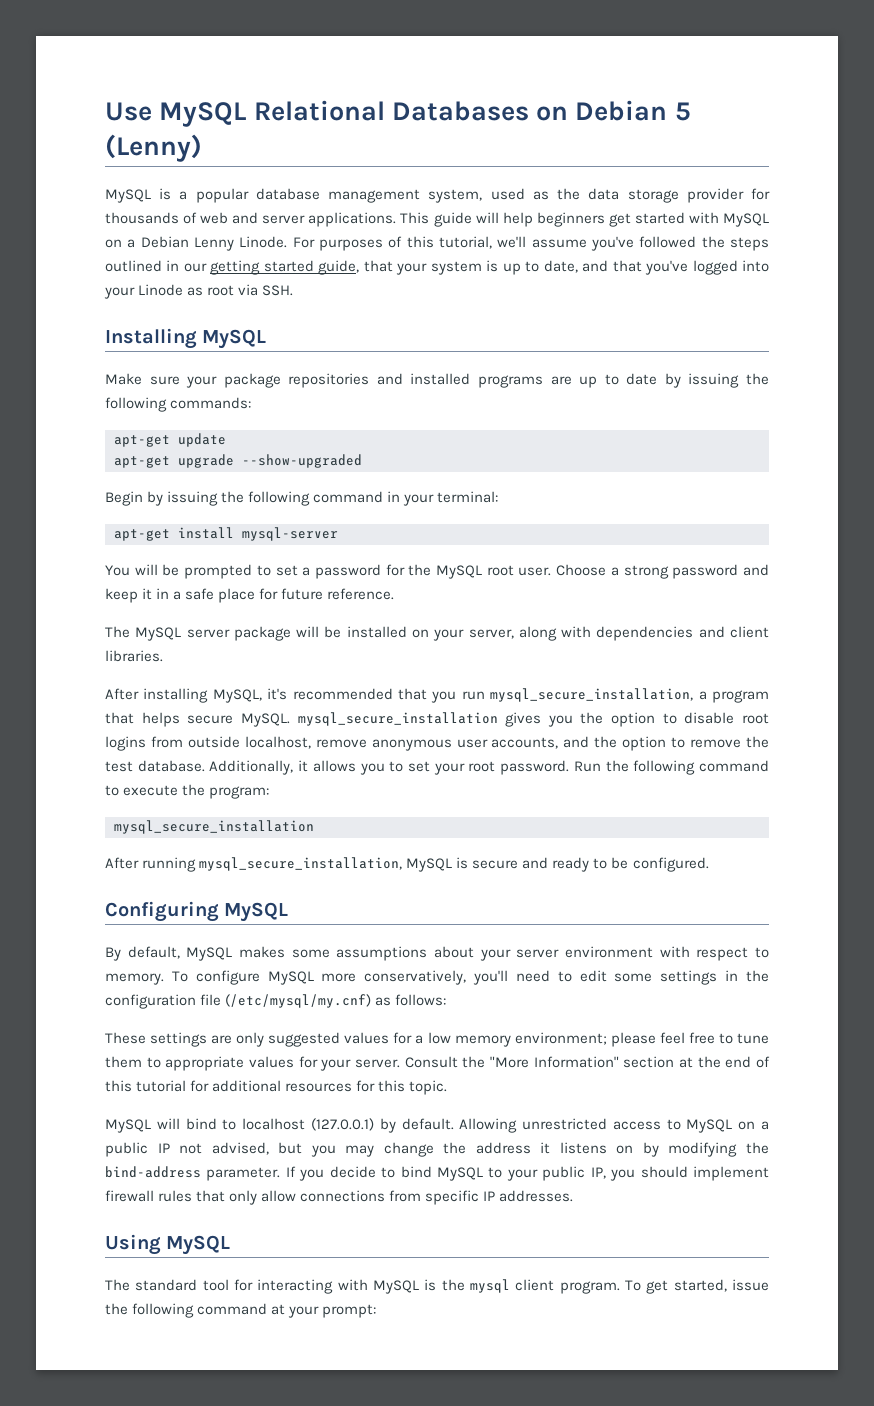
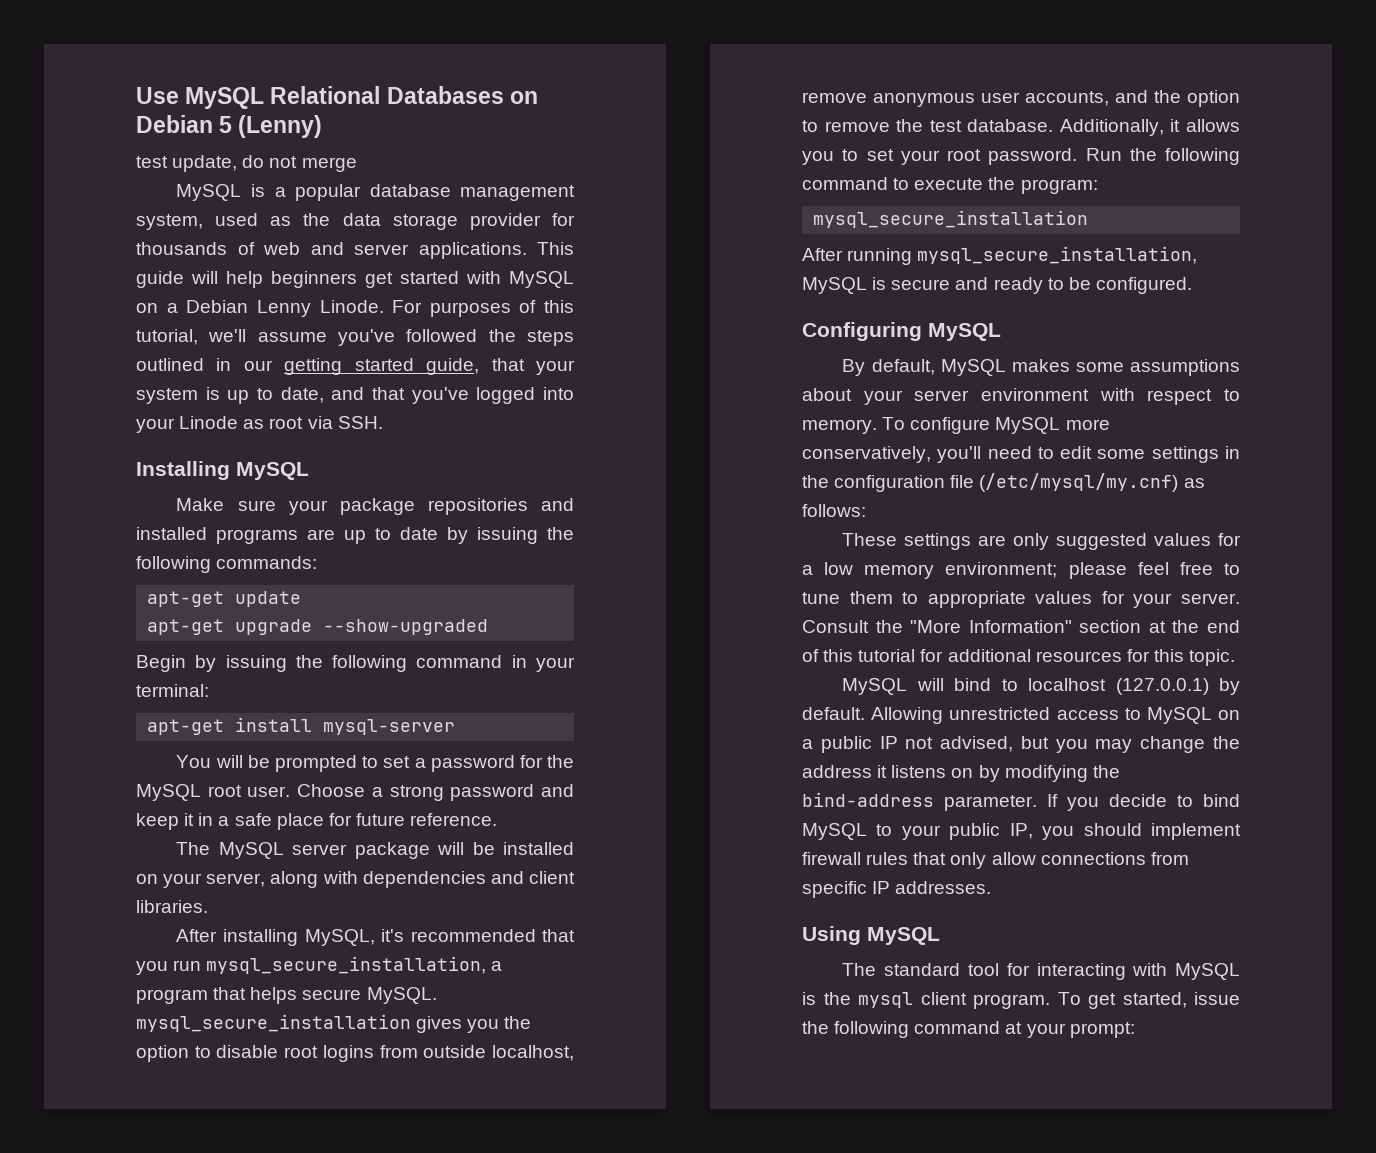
+ test update, do not merge

